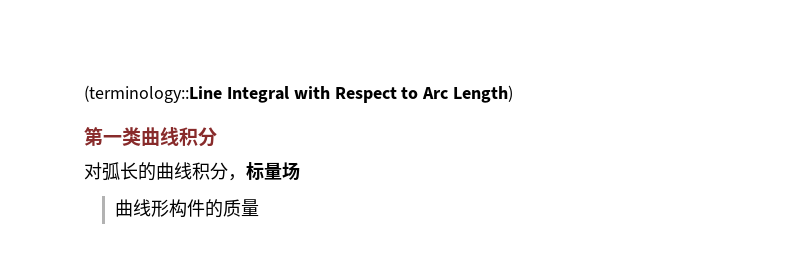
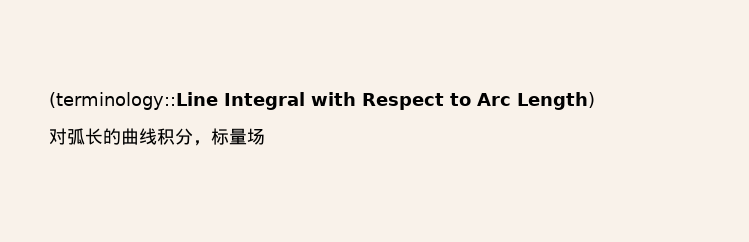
- 第一类曲线积分
- 曲线形构件的质量

